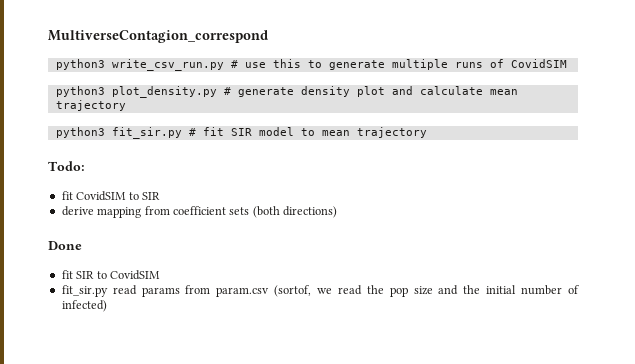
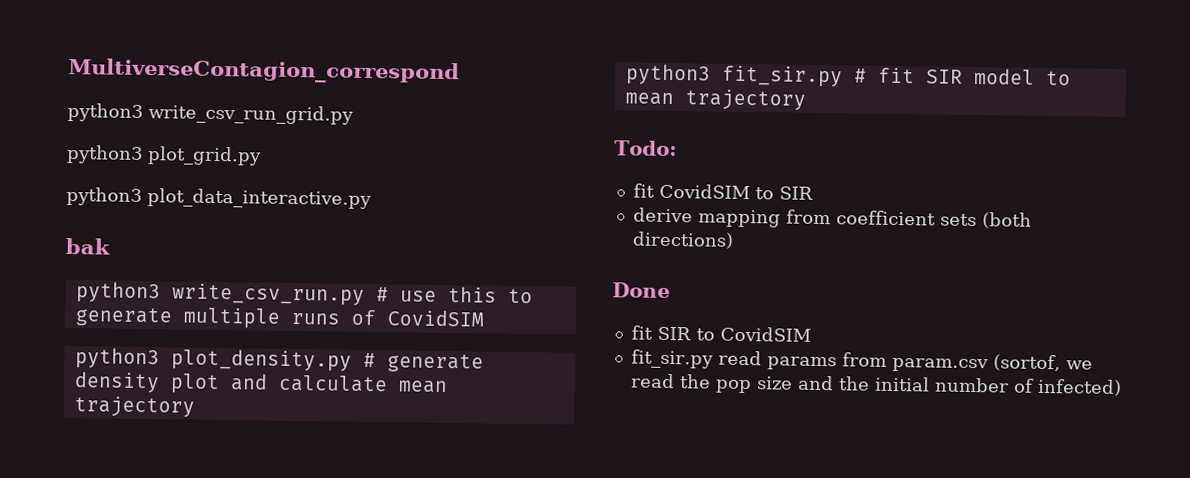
+ python3 write_csv_run_grid.py
+ python3 plot_grid.py
+ python3 plot_data_interactive.py
+ bak

